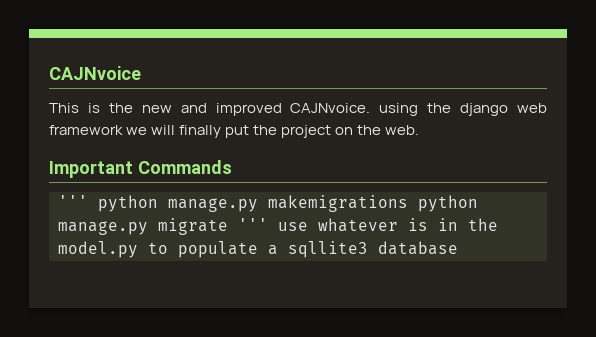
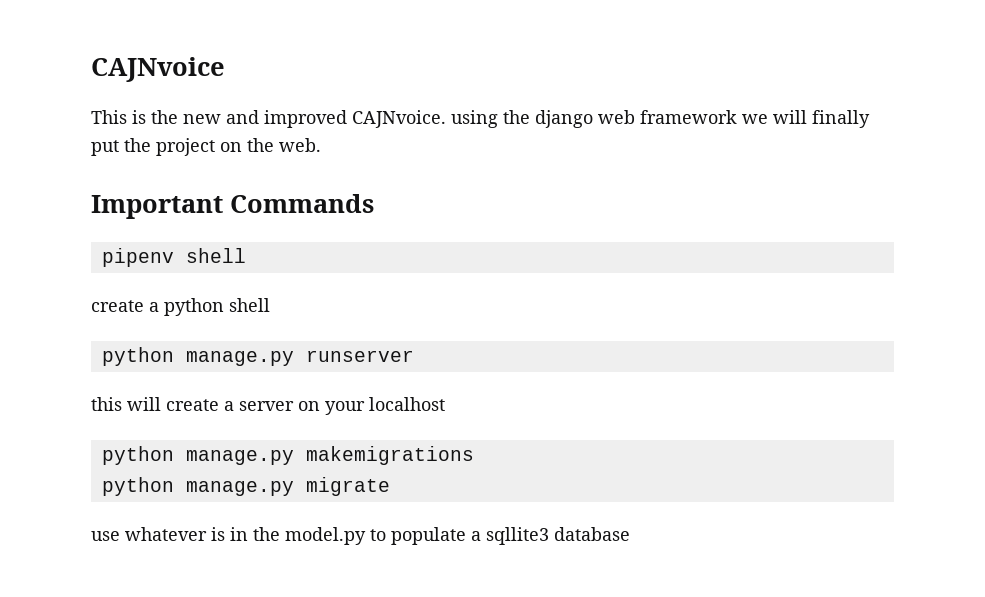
- ''' python manage.py makemigrations python manage.py migrate ''' use whatever is in the model.py to populate a sqllite3 database
+ pipenv shell
+ create a python shell
+ python manage.py runserver
+ this will create a server on your localhost
+ python manage.py makemigrations
+ python manage.py migrate
+ use whatever is in the model.py to populate a sqllite3 database

